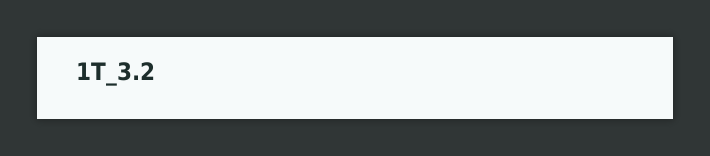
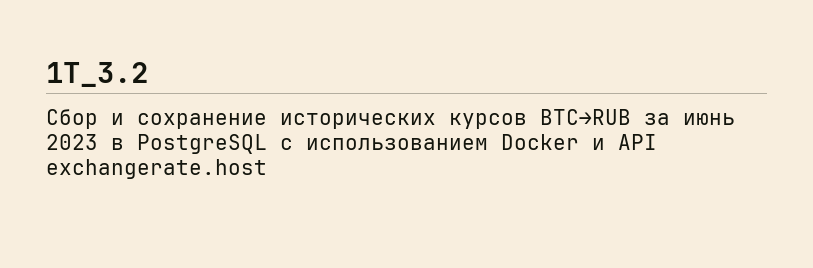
+ Сбор и сохранение исторических курсов BTC→RUB за июнь 2023 в PostgreSQL с использованием Docker и API exchangerate.host

